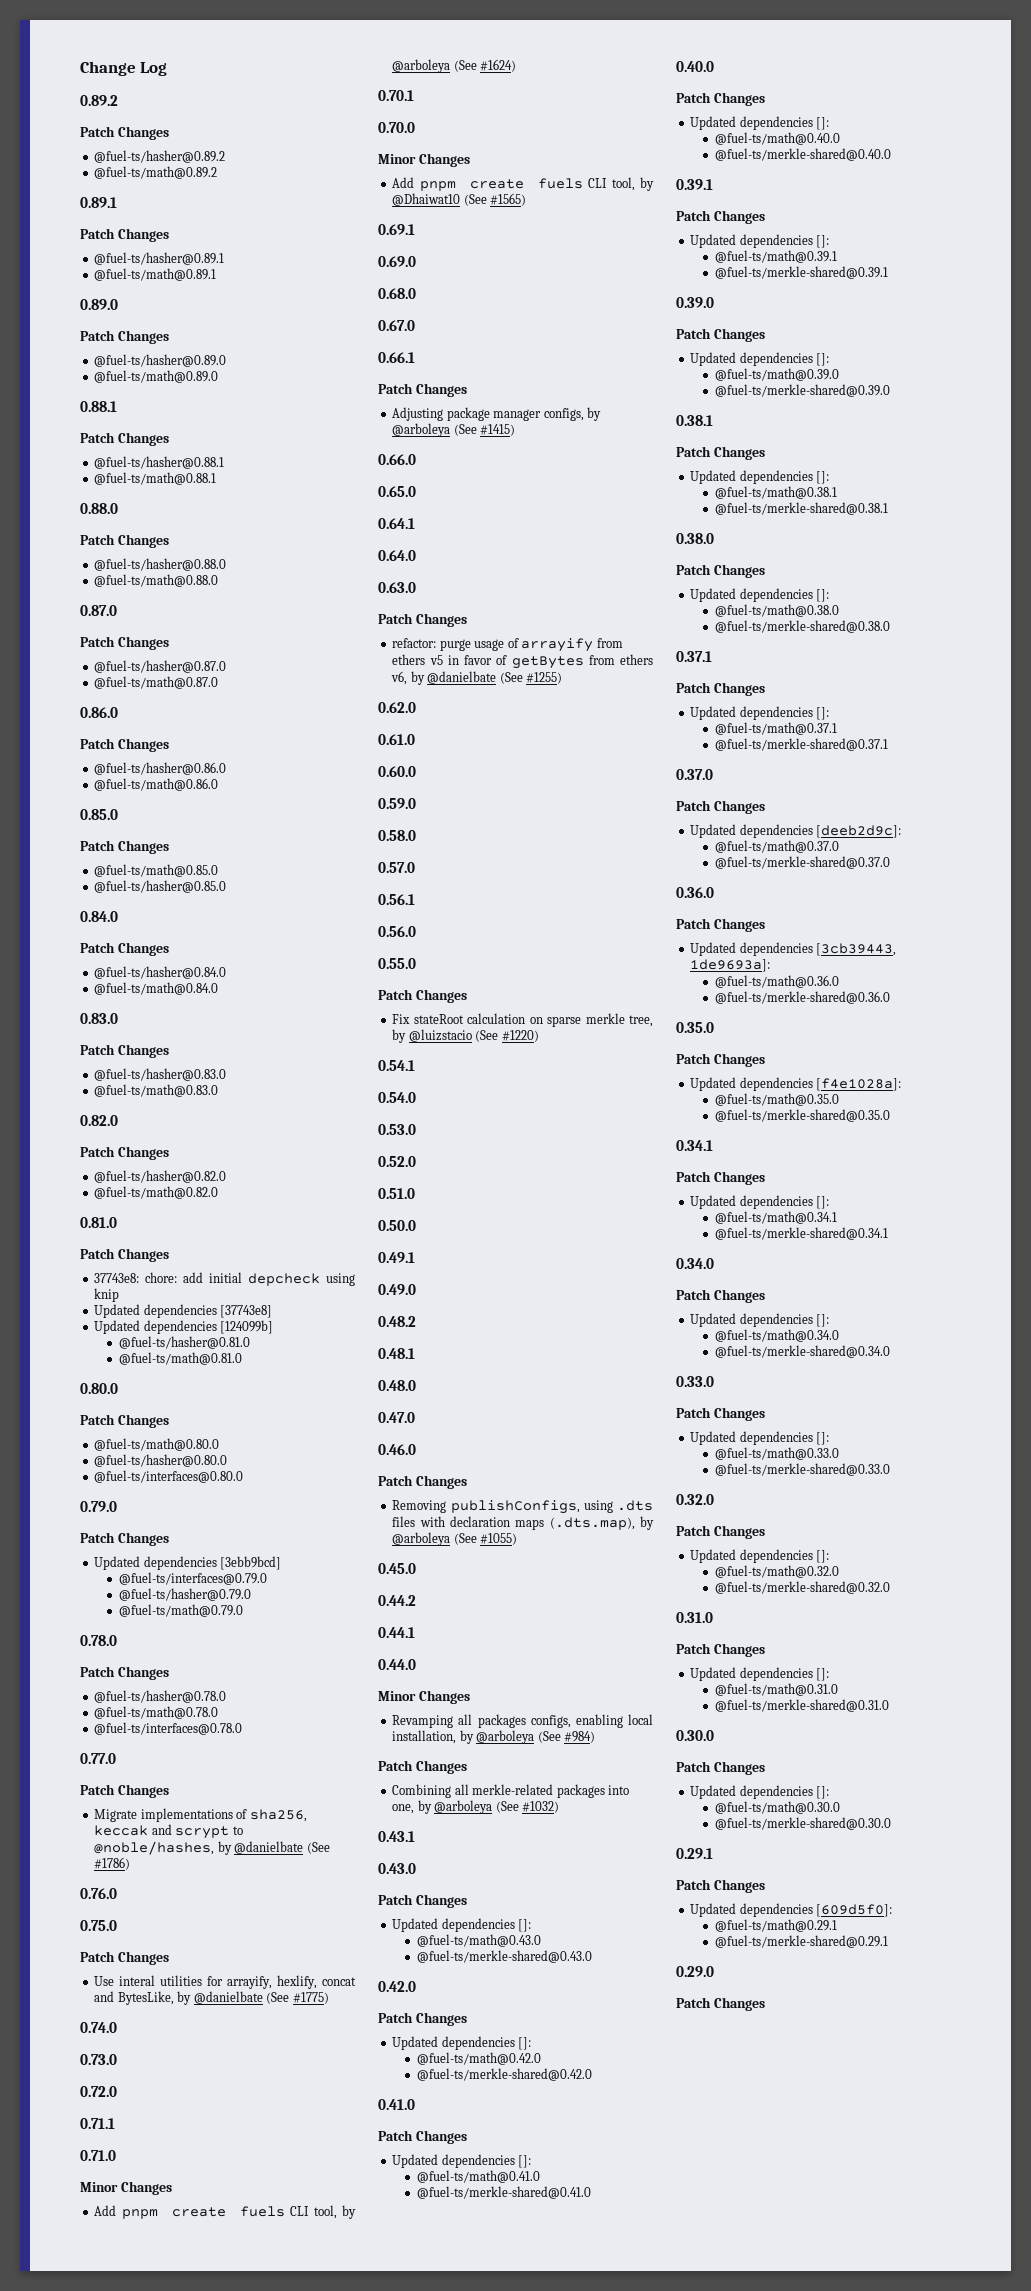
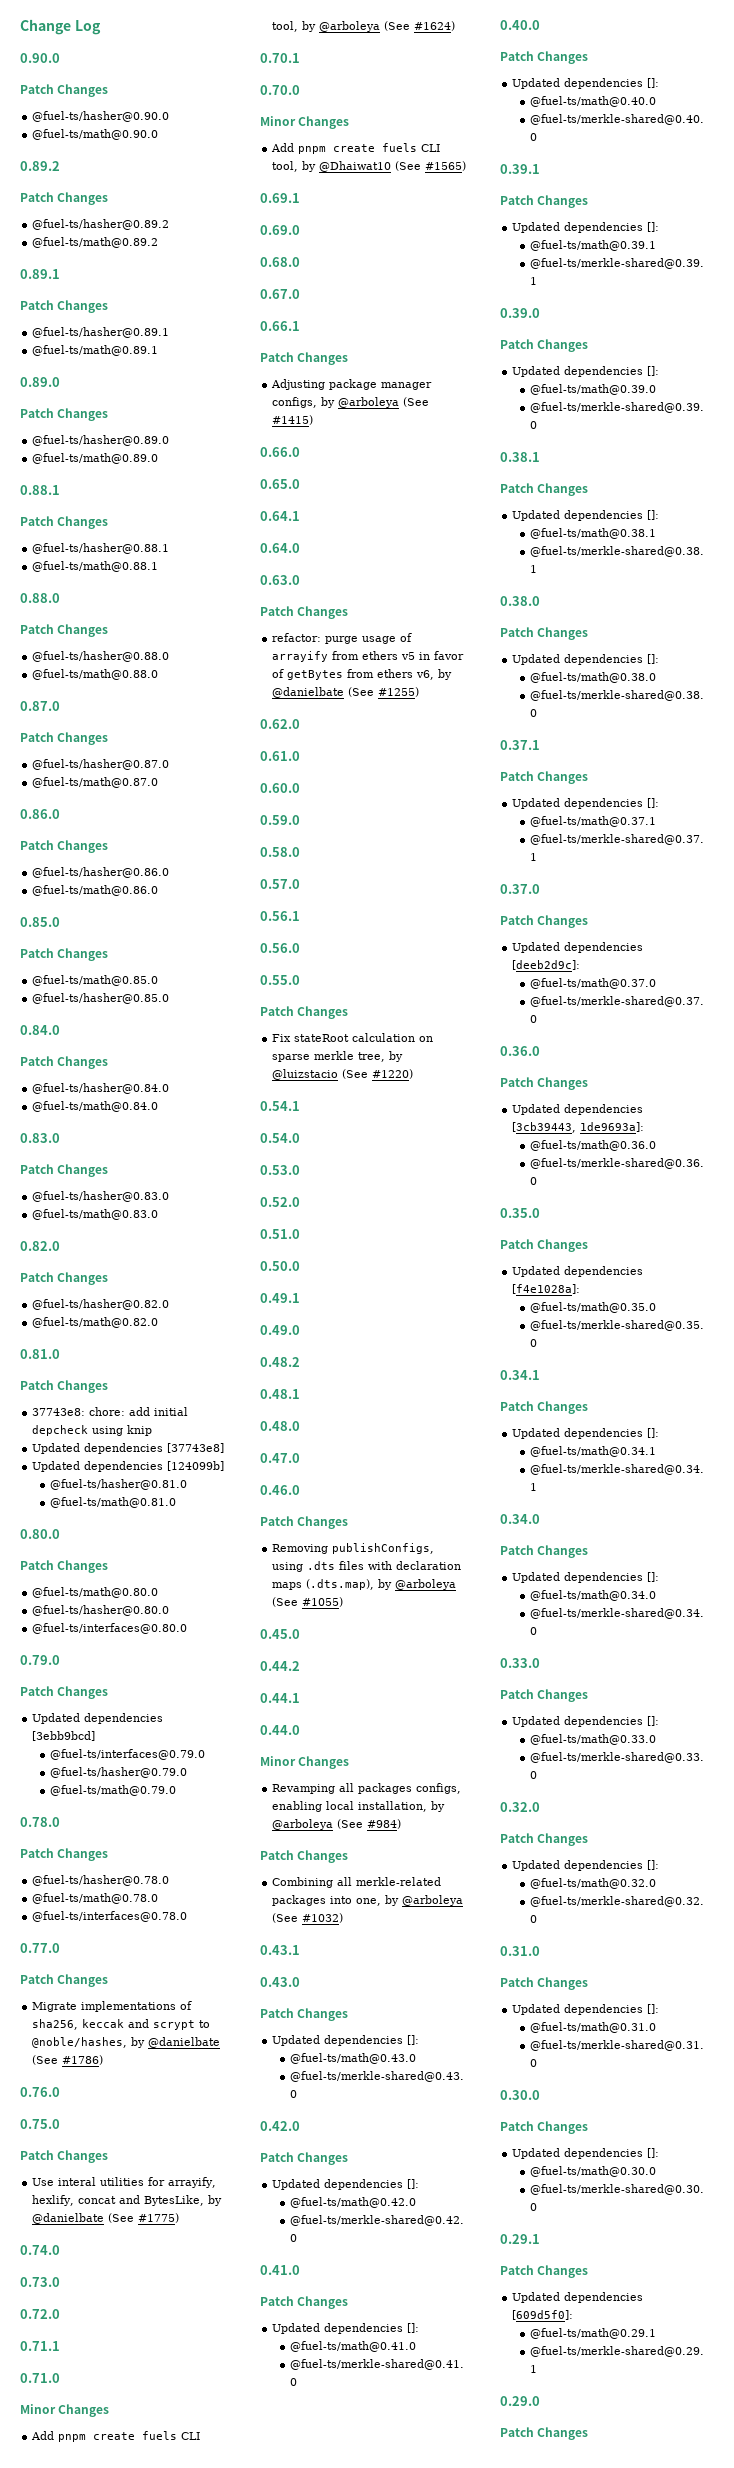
+ 0.90.0
+ Patch Changes
+ @fuel-ts/hasher@0.90.0
+ @fuel-ts/math@0.90.0

